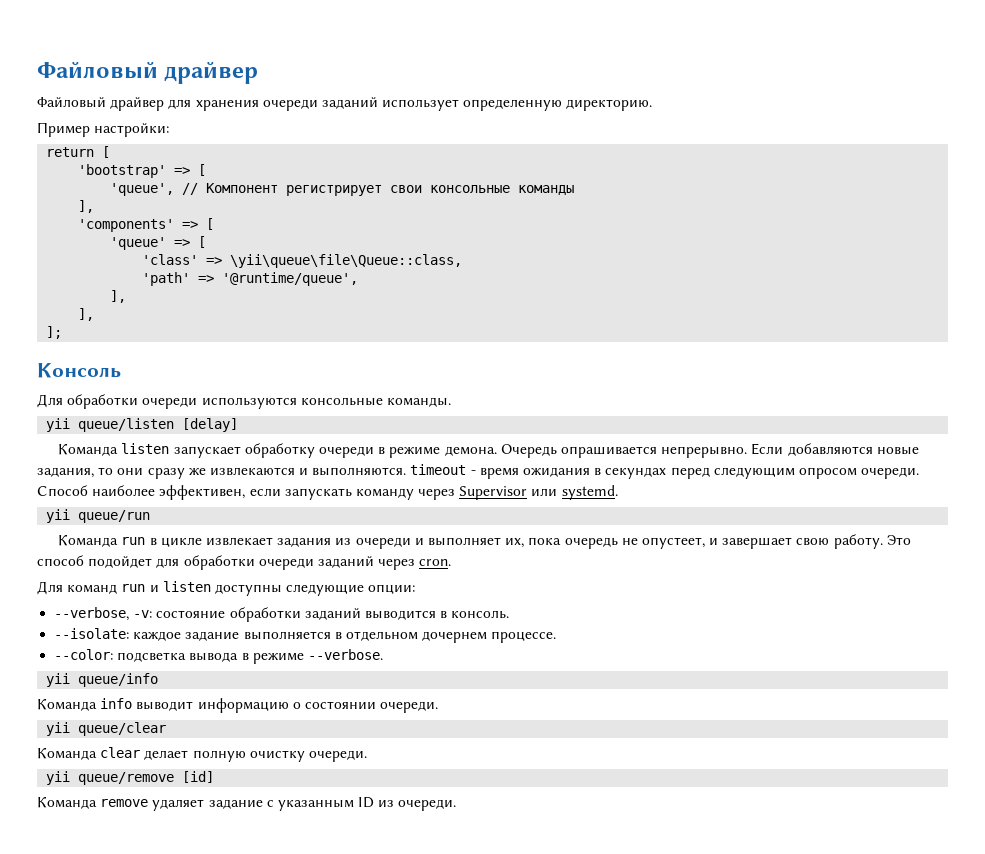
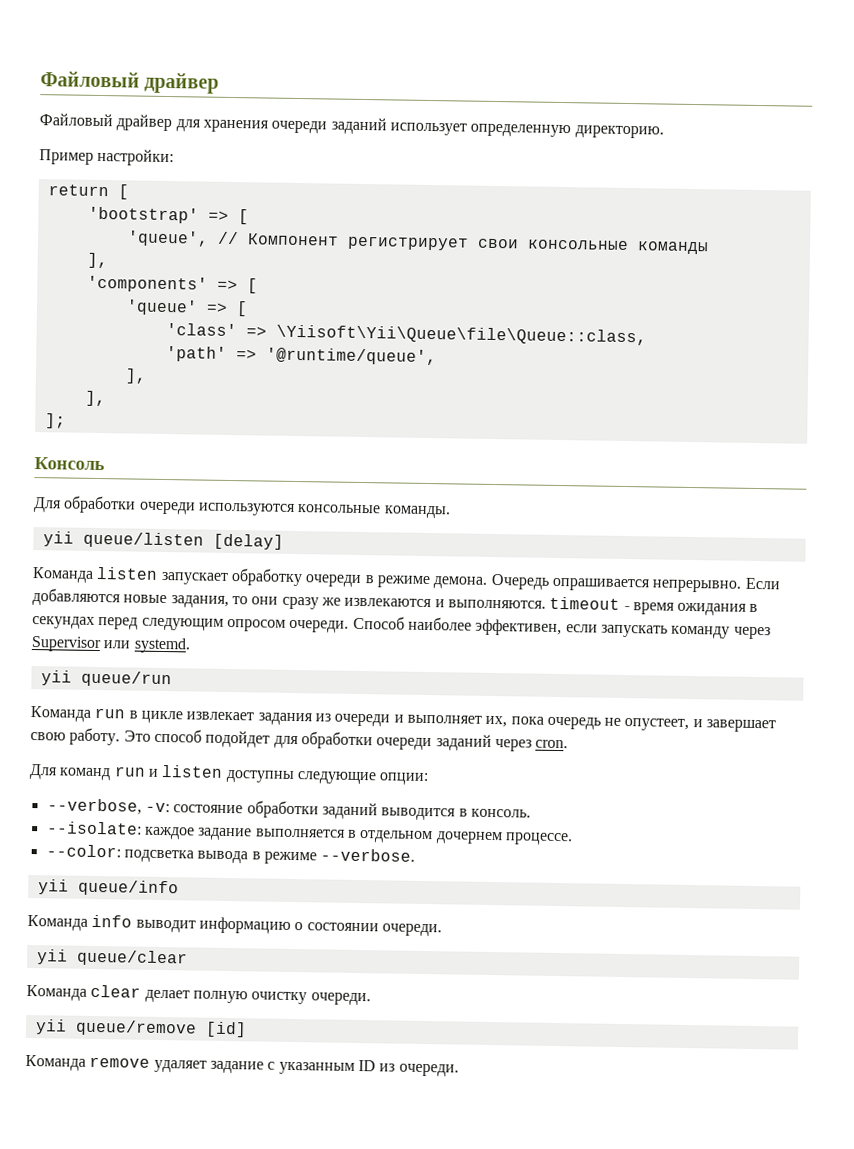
- 'class' => \yii\queue\file\Queue::class,
+ 'class' => \Yiisoft\Yii\Queue\file\Queue::class,

